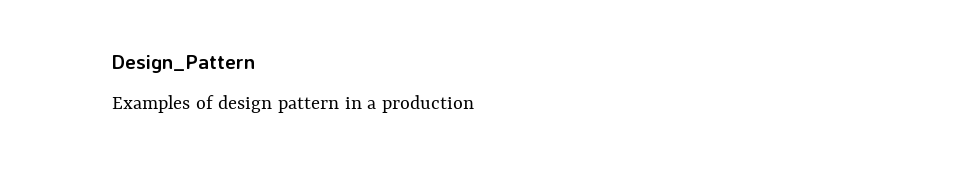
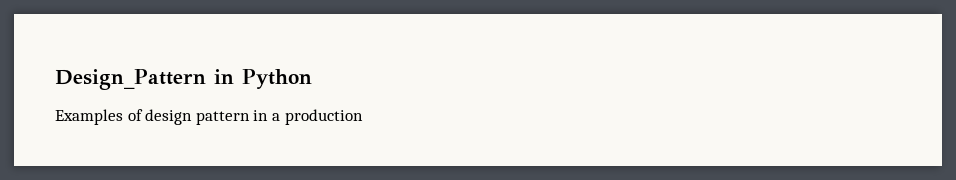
- Design_Pattern
+ Design_Pattern in Python

